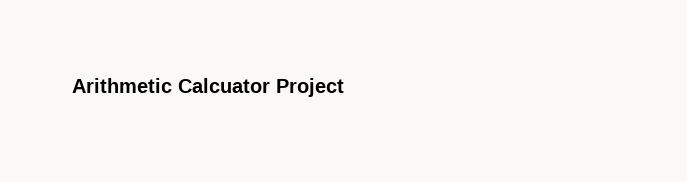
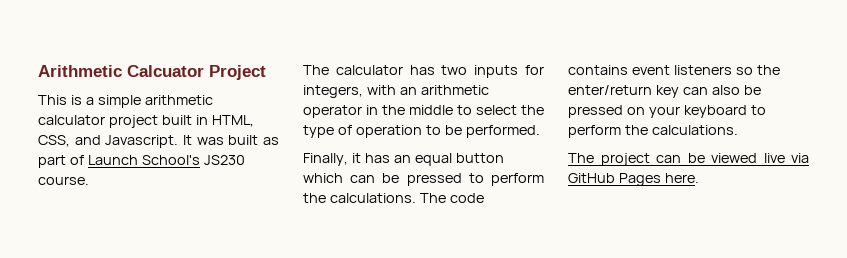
+ This is a simple arithmetic calculator project built in HTML, CSS, and Javascript. It was built as part of Launch School's JS230 course.
+ The calculator has two inputs for integers, with an arithmetic operator in the middle to select the type of operation to be performed.
+ Finally, it has an equal button which can be pressed to perform the calculations. The code contains event listeners so the enter/return key can also be pressed on your keyboard to perform the calculations.
+ The project can be viewed live via GitHub Pages here.

